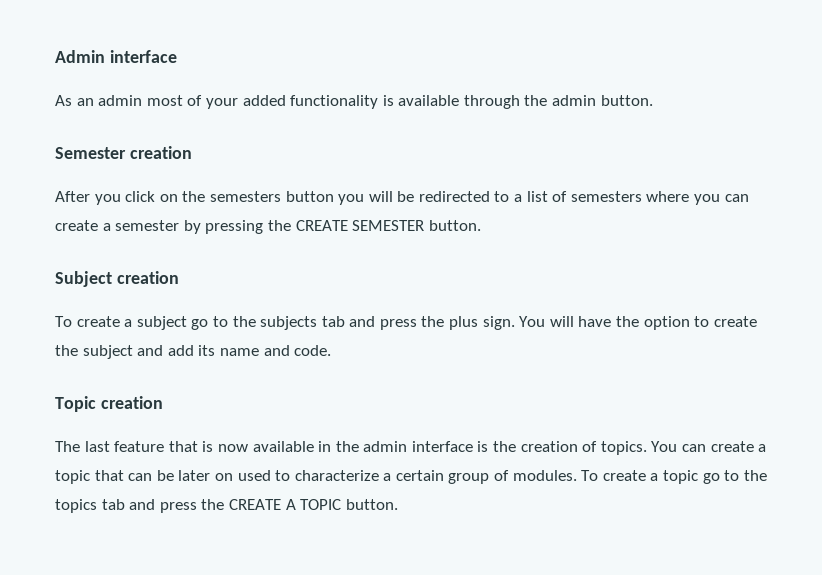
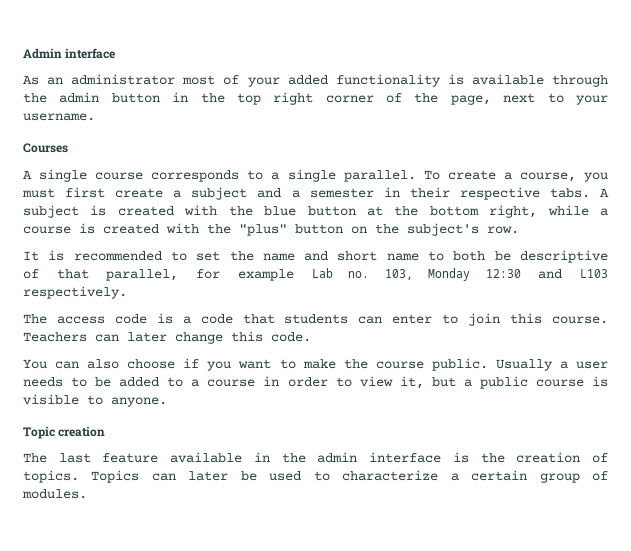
- As an admin most of your added functionality is available through the admin button.
- Semester creation
- After you click on the semesters button you will be redirected to a list of semesters where you can create a semester by pressing the CREATE SEMESTER button.
- Subject creation
- To create a subject go to the subjects tab and press the plus sign. You will have the option to create the subject and add its name and code.
+ As an administrator most of your added functionality is available through the admin button in the top right corner of the page, next to your username.
+ Courses
+ A single course corresponds to a single parallel. To create a course, you must first create a subject and a semester in their respective tabs. A subject is created with the blue button at the bottom right, while a course is created with the "plus" button on the subject's row.
+ It is recommended to set the name and short name to both be descriptive of that parallel, for example Lab no. 103, Monday 12:30 and L103 respectively.
+ The access code is a code that students can enter to join this course. Teachers can later change this code.
+ You can also choose if you want to make the course public. Usually a user needs to be added to a course in order to view it, but a public course is visible to anyone.
- The last feature that is now available in the admin interface is the creation of topics.
+ The last feature available in the admin interface is the creation of topics.
- You can create a topic that can be later on used to characterize a certain group of modules. To create a topic go to the topics tab and press the CREATE A TOPIC button.
+ Topics can later be used to characterize a certain group of modules.

